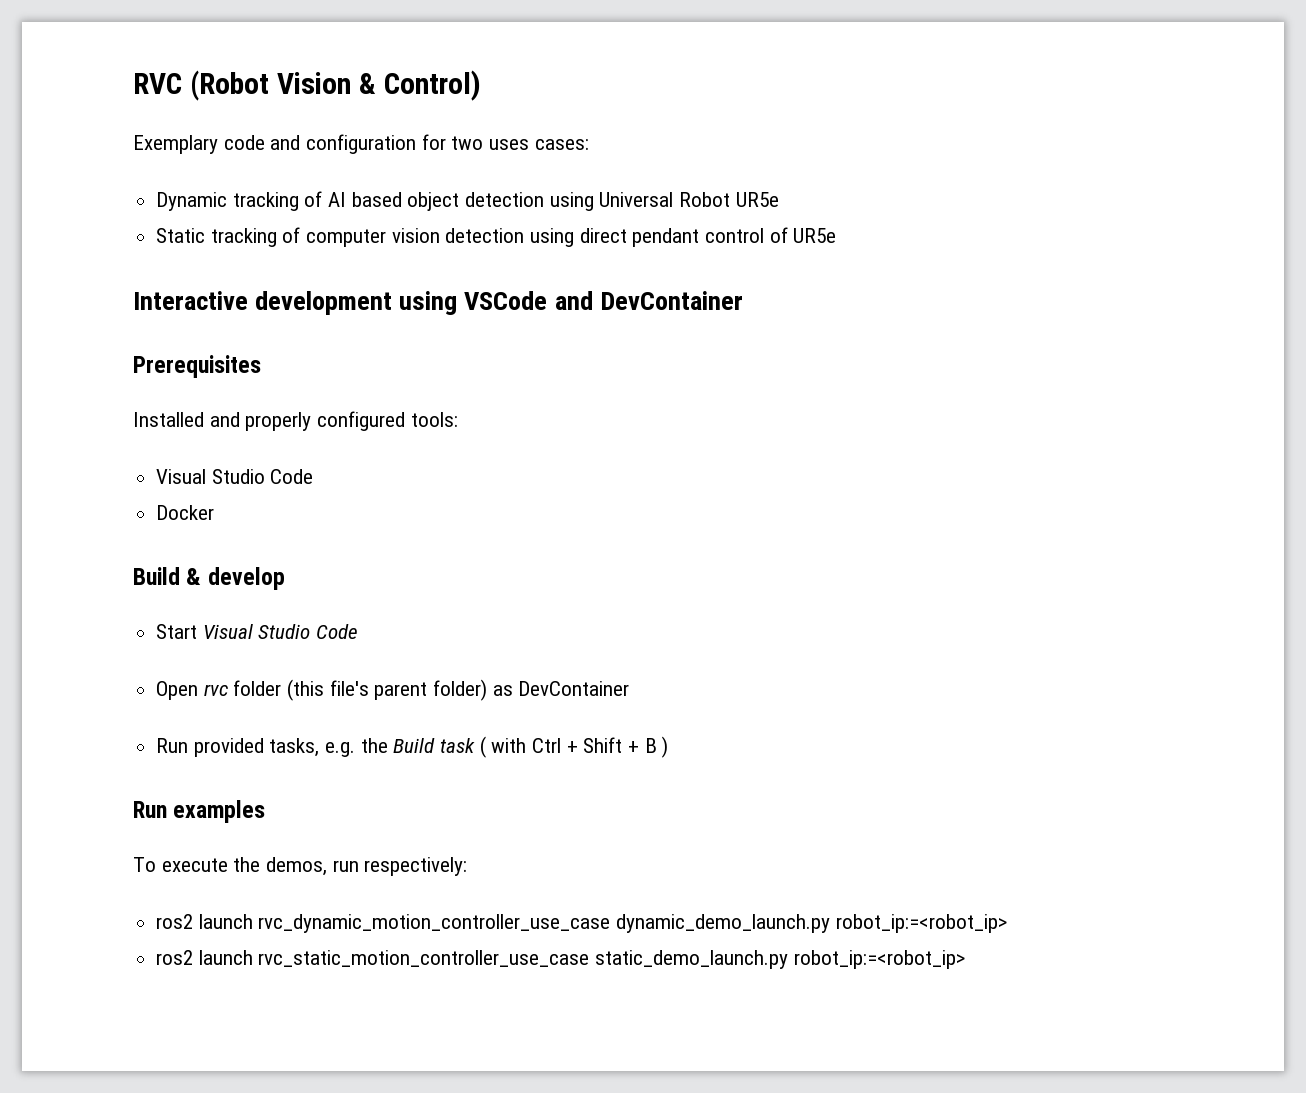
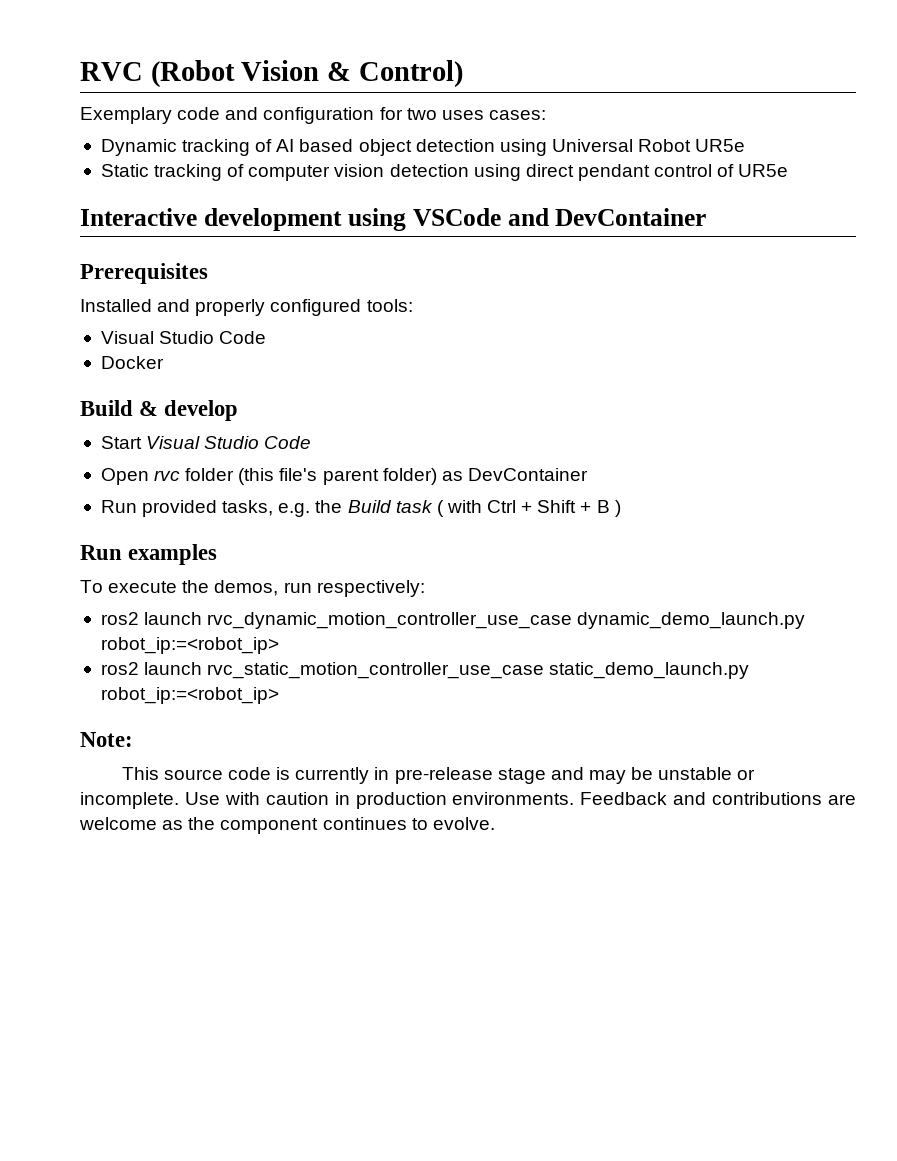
+ Note:
+ This source code is currently in pre-release stage and may be unstable or incomplete. Use with caution in production environments. Feedback and contributions are welcome as the component continues to evolve.

